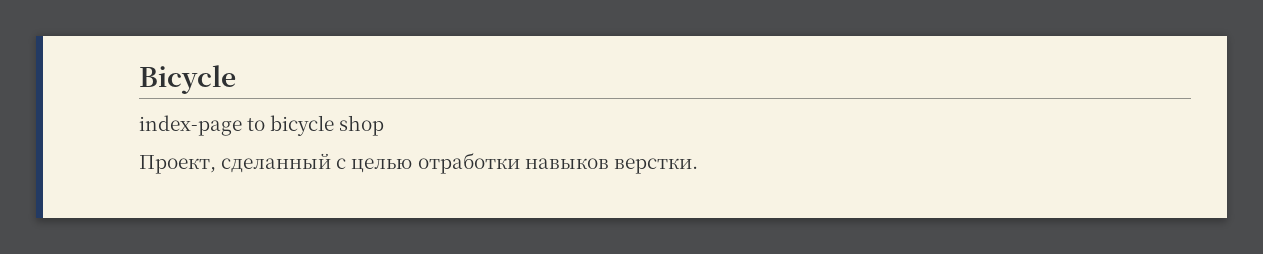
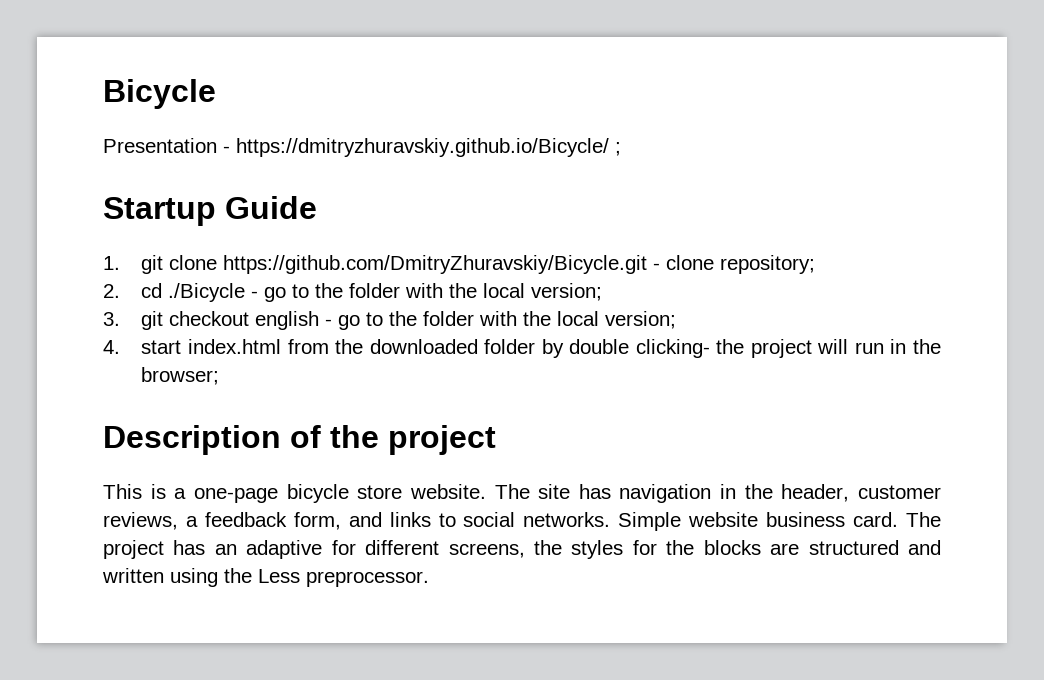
- index-page to bicycle shop
- Проект, сделанный с целью отработки навыков верстки.
+ Presentation - https://dmitryzhuravskiy.github.io/Bicycle/ ;
+ Startup Guide
+ 1. git clone https://github.com/DmitryZhuravskiy/Bicycle.git - clone repository;
+ 2. cd ./Bicycle - go to the folder with the local version;
+ 3. git checkout english - go to the folder with the local version;
+ 4. start index.html from the downloaded folder by double clicking- the project will run in the browser;
+ Description of the project
+ This is a one-page bicycle store website. The site has navigation in the header, customer reviews, a feedback form, and links to social networks. Simple website business card. The project has an adaptive for different screens, the styles for the blocks are structured and written using the Less preprocessor.

